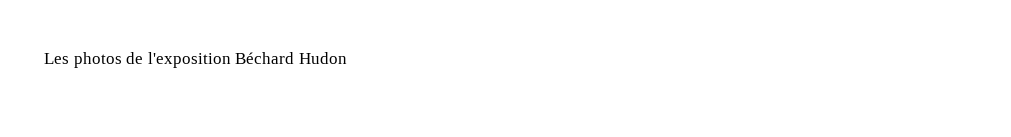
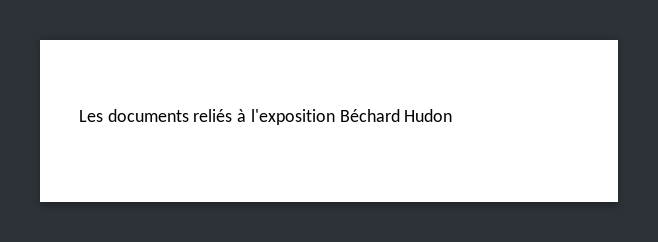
- Les photos de l'exposition Béchard Hudon
+ Les documents reliés à l'exposition Béchard Hudon

